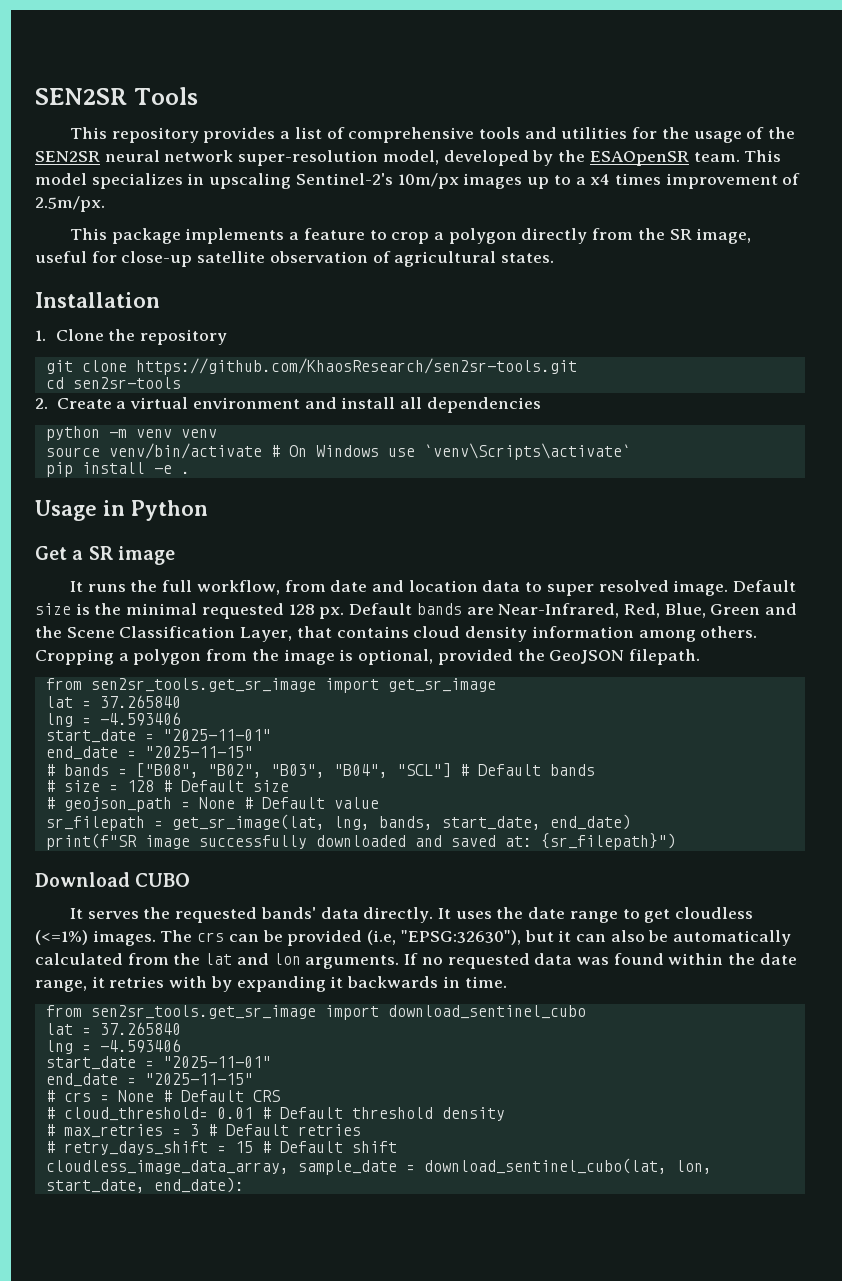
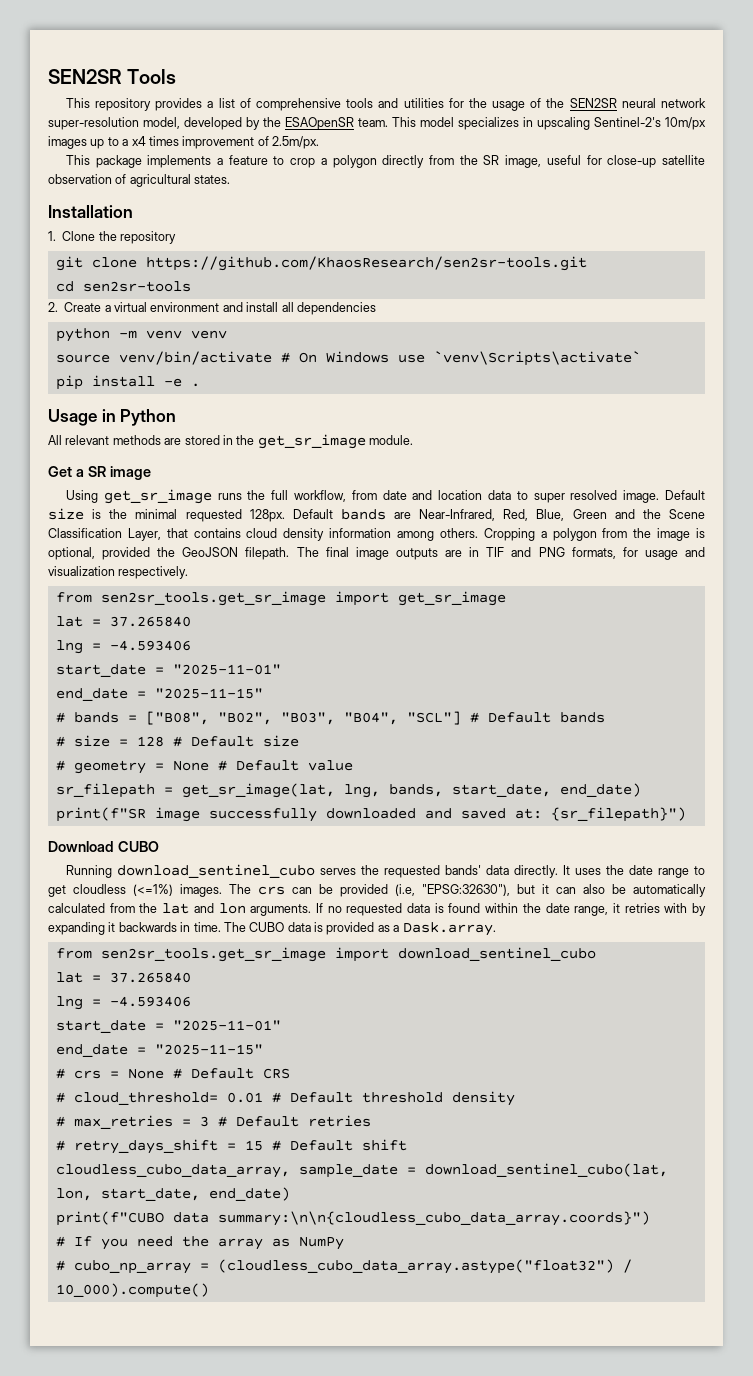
+ All relevant methods are stored in the get_sr_image module.
- It runs the full workflow, from date and location data to super resolved image.
+ Using get_sr_image runs the full workflow, from date and location data to super resolved image.
- Default size is the minimal requested 128 px.
+ Default size is the minimal requested 128px.
+ The final image outputs are in TIF and PNG formats, for usage and visualization respectively.
- # geojson_path = None # Default value
+ # geometry = None # Default value
- It serves the requested bands' data directly.
+ Running download_sentinel_cubo serves the requested bands' data directly.
- If no requested data was found within the date range, it retries with by expanding it backwards in time.
+ If no requested data is found within the date range, it retries with by expanding it backwards in time. The CUBO data is provided as a Dask.array.
- cloudless_image_data_array, sample_date = download_sentinel_cubo(lat, lon, start_date, end_date):
+ cloudless_cubo_data_array, sample_date = download_sentinel_cubo(lat, lon, start_date, end_date)
+ print(f"CUBO data summary:\n\n{cloudless_cubo_data_array.coords}")
+ # If you need the array as NumPy
+ # cubo_np_array = (cloudless_cubo_data_array.astype("float32") / 10_000).compute()

